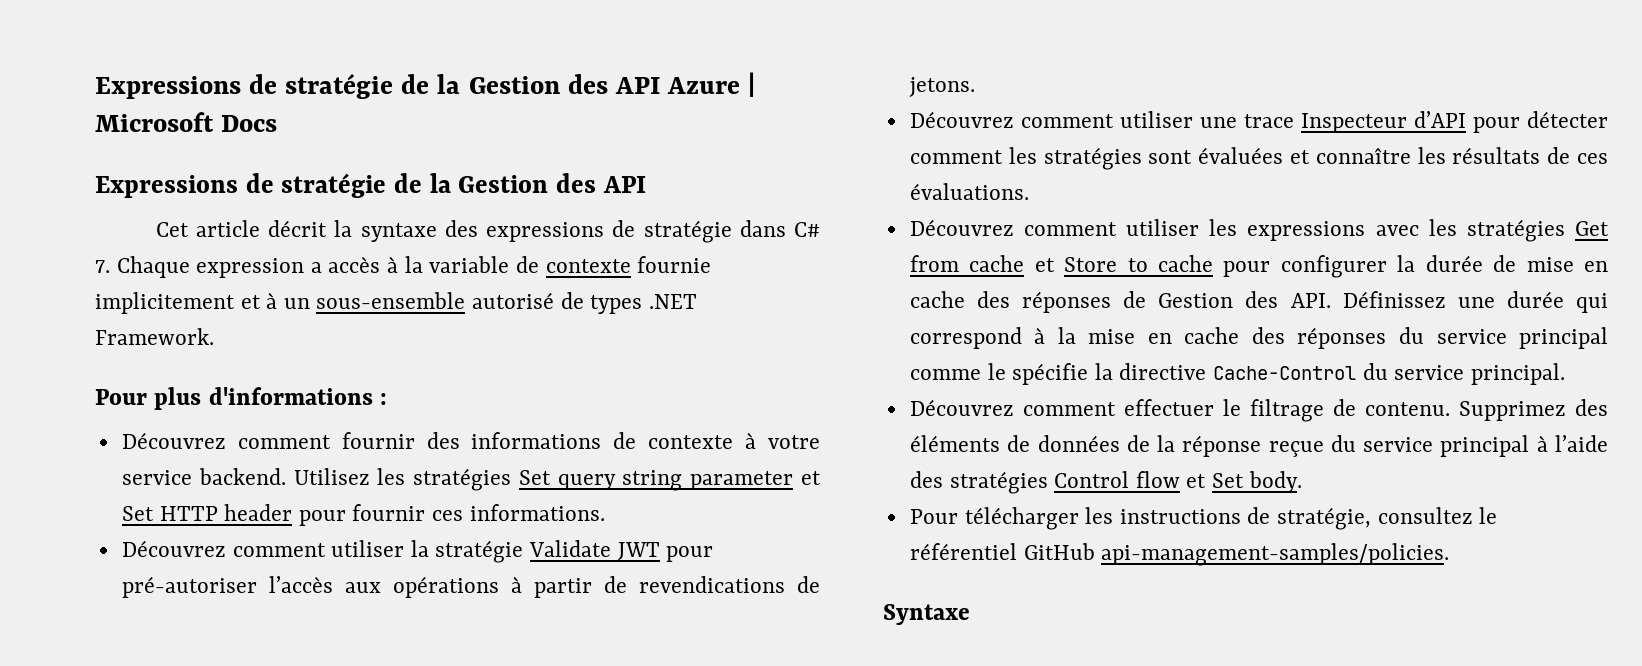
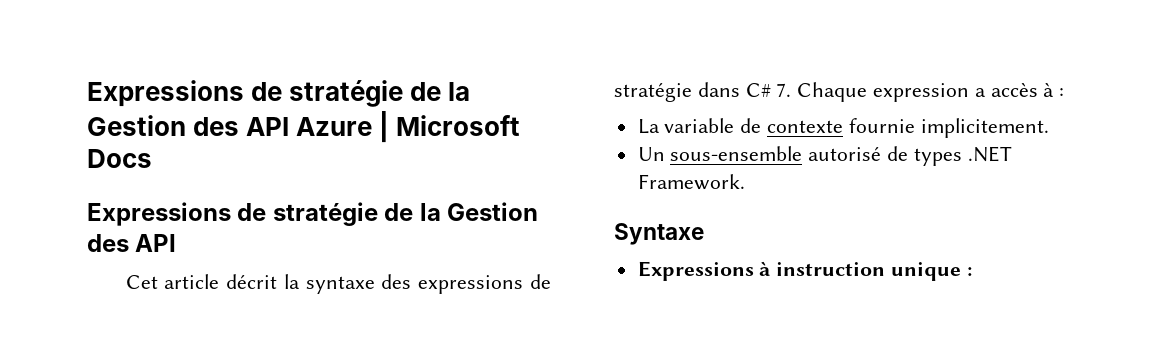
- Cet article décrit la syntaxe des expressions de stratégie dans C# 7. Chaque expression a accès à la variable de contexte fournie implicitement et à un sous-ensemble autorisé de types .NET Framework.
+ Cet article décrit la syntaxe des expressions de stratégie dans C# 7. Chaque expression a accès à :
+ La variable de contexte fournie implicitement.
+ Un sous-ensemble autorisé de types .NET Framework.
- Pour plus d'informations :
- Découvrez comment fournir des informations de contexte à votre service backend. Utilisez les stratégies Set query string parameter et Set HTTP header pour fournir ces informations.
- Découvrez comment utiliser la stratégie Validate JWT pour pré-autoriser l’accès aux opérations à partir de revendications de jetons.
- Découvrez comment utiliser une trace Inspecteur d’API pour détecter comment les stratégies sont évaluées et connaître les résultats de ces évaluations.
- Découvrez comment utiliser les expressions avec les stratégies Get from cache et Store to cache pour configurer la durée de mise en cache des réponses de Gestion des API. Définissez une durée qui correspond à la mise en cache des réponses du service principal comme le spécifie la directive Cache-Control du service principal.
- Découvrez comment effectuer le filtrage de contenu. Supprimez des éléments de données de la réponse reçue du service principal à l’aide des stratégies Control flow et Set body.
- Pour télécharger les instructions de stratégie, consultez le référentiel GitHub api-management-samples/policies.
  Syntaxe
+ Expressions à instruction unique :

